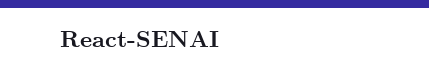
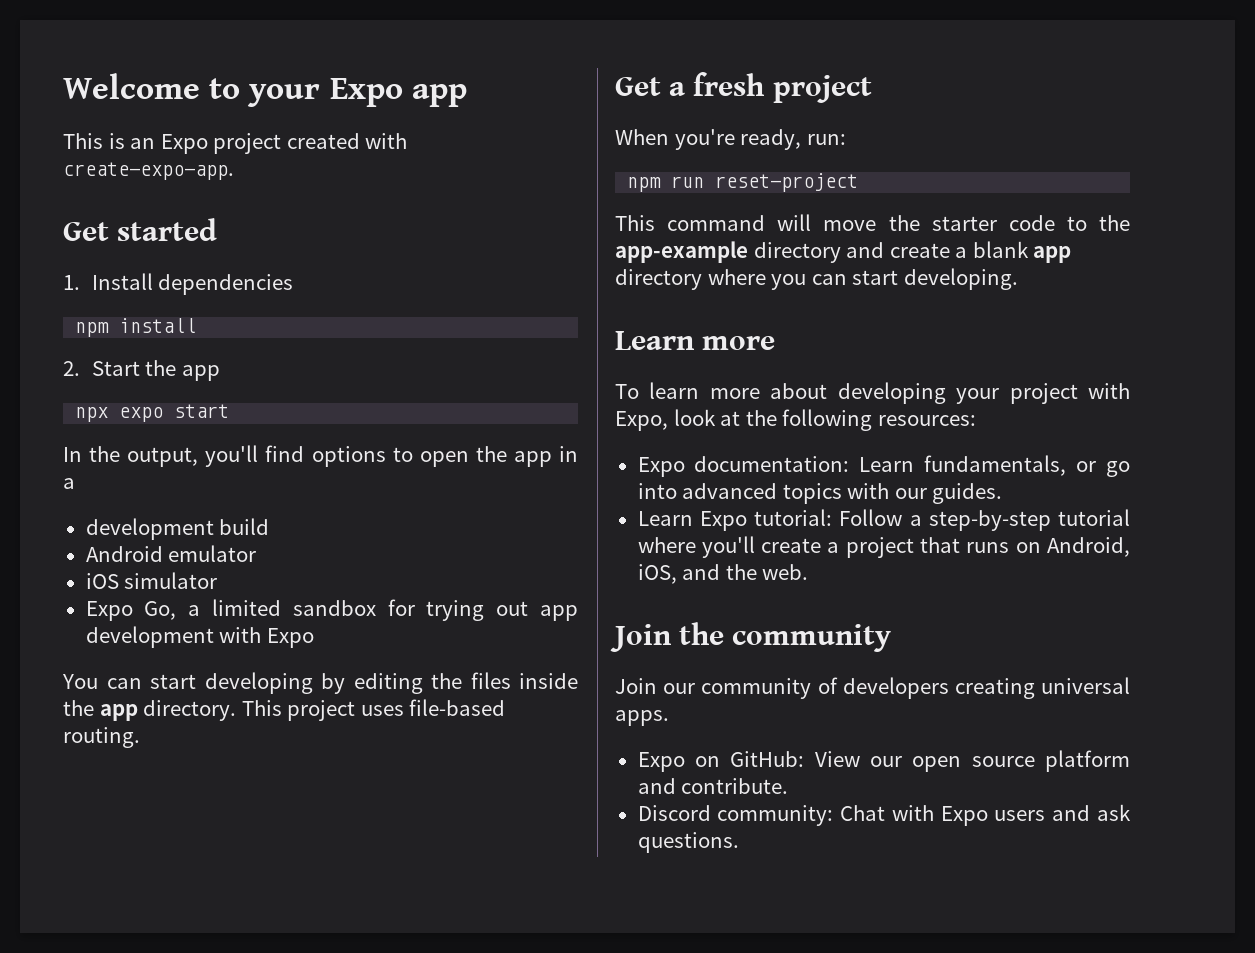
- React-SENAI
+ Welcome to your Expo app
+ This is an Expo project created with create-expo-app.
+ Get started
+ 1. Install dependencies
+ npm install
+ 2. Start the app
+ npx expo start
+ In the output, you'll find options to open the app in a
+ development build
+ Android emulator
+ iOS simulator
+ Expo Go, a limited sandbox for trying out app development with Expo
+ You can start developing by editing the files inside the app directory. This project uses file-based routing.
+ Get a fresh project
+ When you're ready, run:
+ npm run reset-project
+ This command will move the starter code to the app-example directory and create a blank app directory where you can start developing.
+ Learn more
+ To learn more about developing your project with Expo, look at the following resources:
+ Expo documentation: Learn fundamentals, or go into advanced topics with our guides.
+ Learn Expo tutorial: Follow a step-by-step tutorial where you'll create a project that runs on Android, iOS, and the web.
+ Join the community
+ Join our community of developers creating universal apps.
+ Expo on GitHub: View our open source platform and contribute.
+ Discord community: Chat with Expo users and ask questions.

